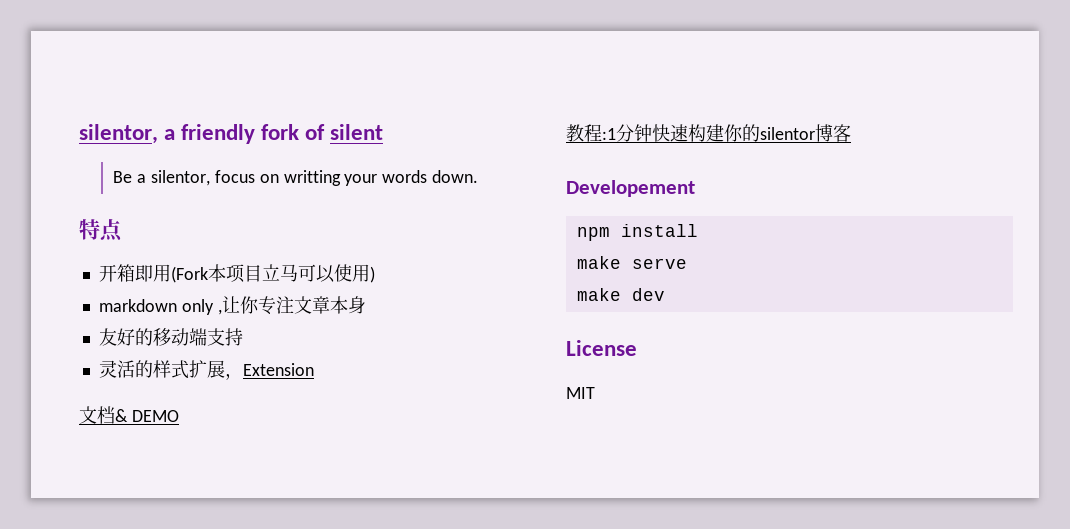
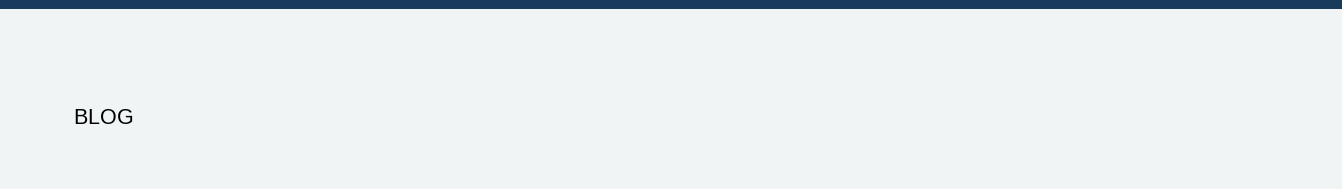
- silentor, a friendly fork of silent
- Be a silentor, focus on writting your words down.
- 特点
- 开箱即用(Fork本项目立马可以使用)
- markdown only ,让你专注文章本身
- 友好的移动端支持
- 灵活的样式扩展，Extension
- 文档& DEMO
- 教程:1分钟快速构建你的silentor博客
- Developement
- npm install
- make serve
- make dev
- License
- MIT
+ BLOG

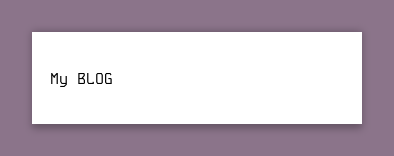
- BLOG
+ My BLOG

